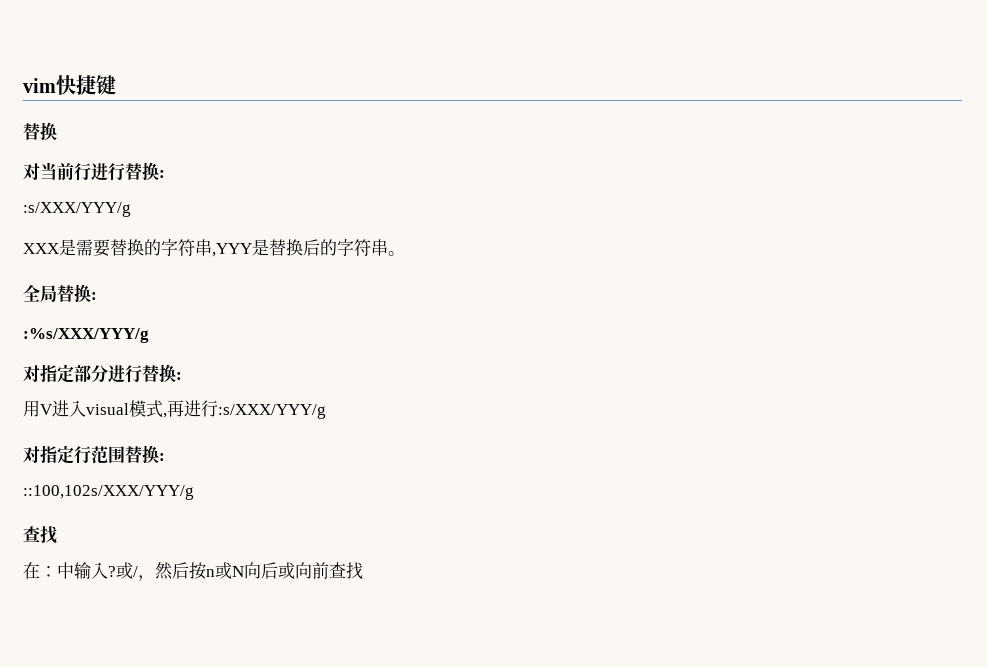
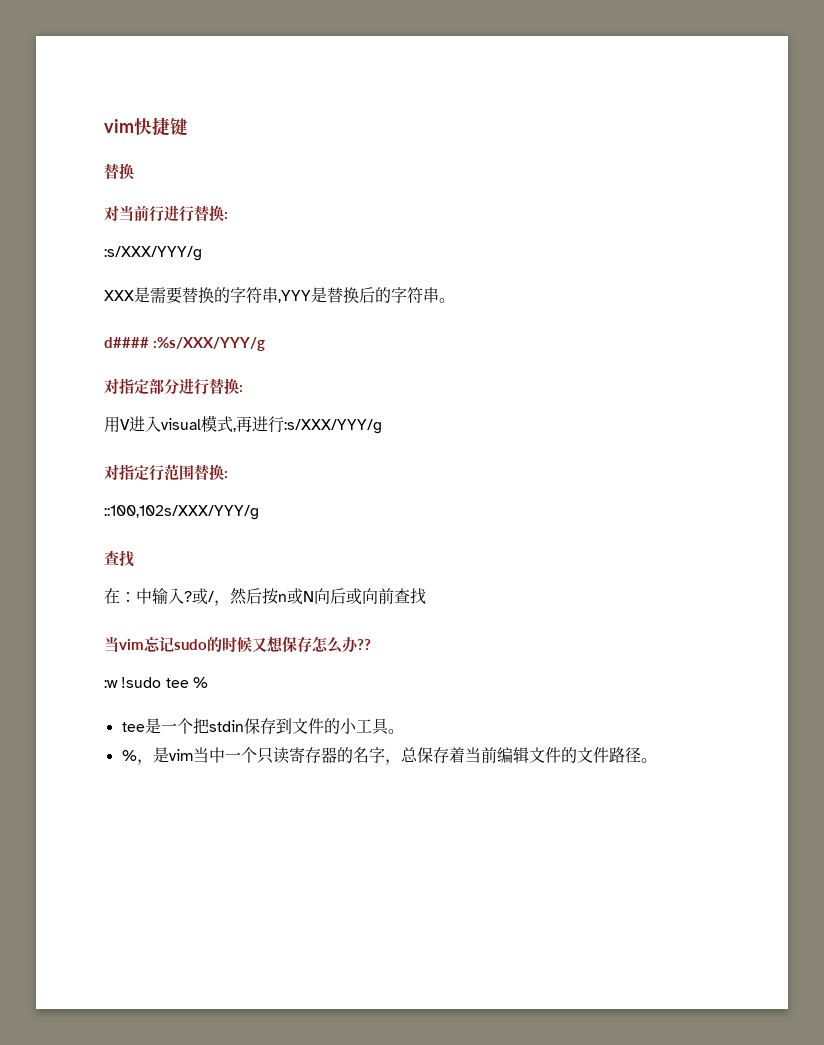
- 全局替换:
- :%s/XXX/YYY/g
+ d#### :%s/XXX/YYY/g
+ 当vim忘记sudo的时候又想保存怎么办??
+ :w !sudo tee %
+ tee是一个把stdin保存到文件的小工具。
+ %，是vim当中一个只读寄存器的名字，总保存着当前编辑文件的文件路径。

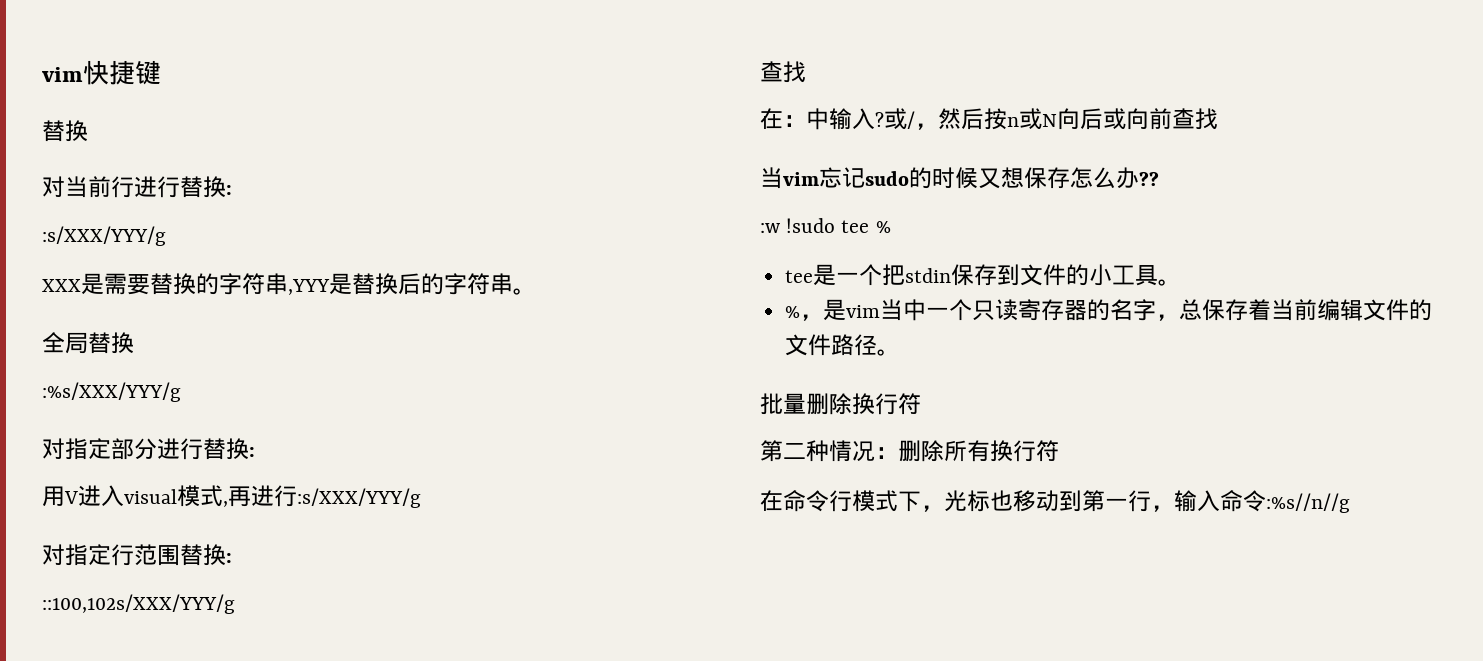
- d#### :%s/XXX/YYY/g
+ 全局替换
+ :%s/XXX/YYY/g
+ 批量删除换行符
+ 第二种情况：删除所有换行符
+ 在命令行模式下，光标也移动到第一行，输入命令:%s//n//g

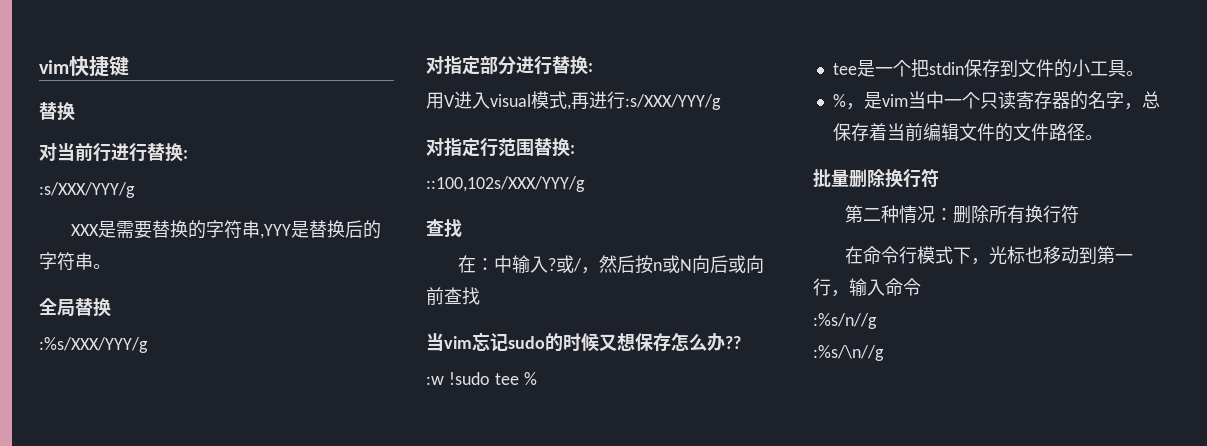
- 在命令行模式下，光标也移动到第一行，输入命令:%s//n//g
+ 在命令行模式下，光标也移动到第一行，输入命令
+ :%s/n//g
+ :%s/\n//g

